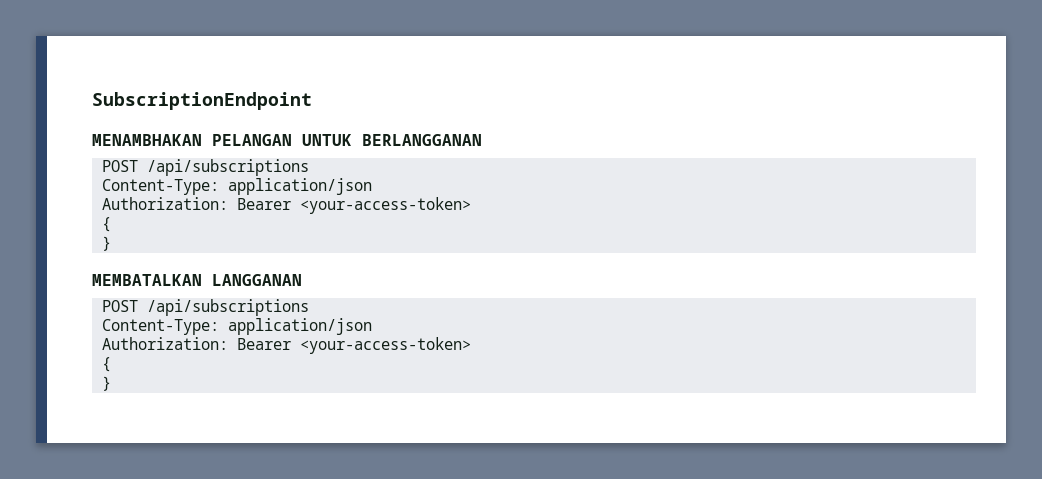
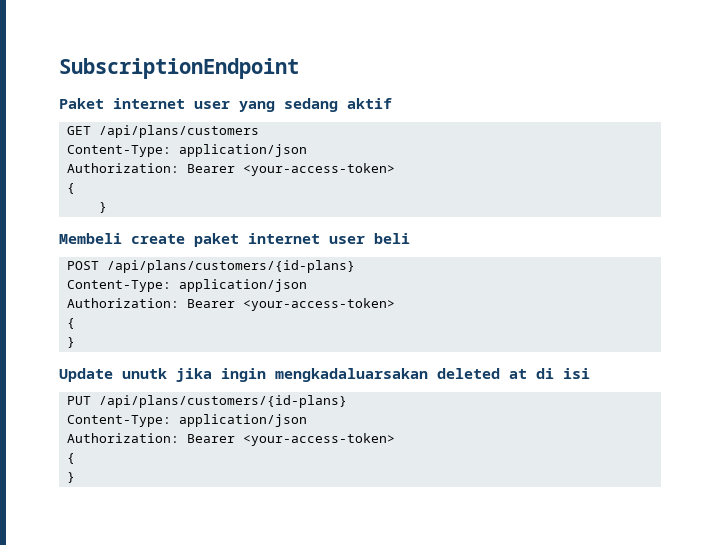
- MENAMBHAKAN PELANGAN UNTUK BERLANGGANAN
- POST /api/subscriptions
+ Paket internet user yang sedang aktif
+ GET /api/plans/customers
  Content-Type: application/json
  Authorization: Bearer <your-access-token>
  {
  }
- MEMBATALKAN LANGGANAN
- POST /api/subscriptions
+ Membeli create paket internet user beli
+ POST /api/plans/customers/{id-plans}
+ Content-Type: application/json
+ Authorization: Bearer <your-access-token>
+ {
+ }
+ Update unutk jika ingin mengkadaluarsakan deleted at di isi
+ PUT /api/plans/customers/{id-plans}

